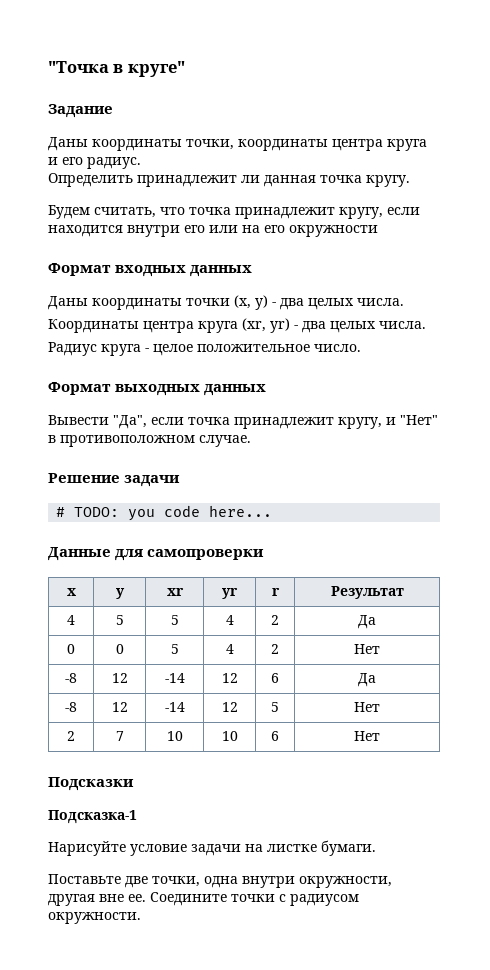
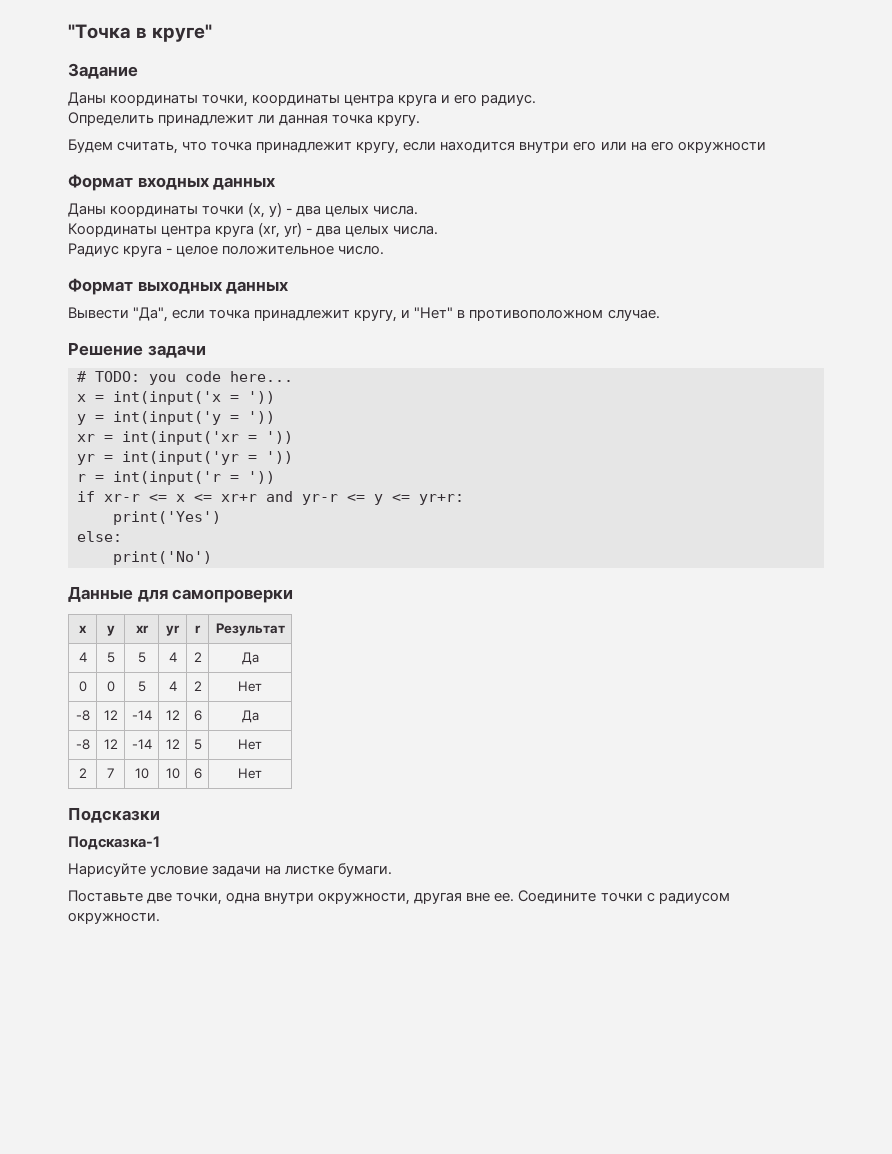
+ x = int(input('x = '))
+ y = int(input('y = '))
+ xr = int(input('xr = '))
+ yr = int(input('yr = '))
+ r = int(input('r = '))
+ if xr-r <= x <= xr+r and yr-r <= y <= yr+r:
+ print('Yes')
+ else:
+ print('No')

